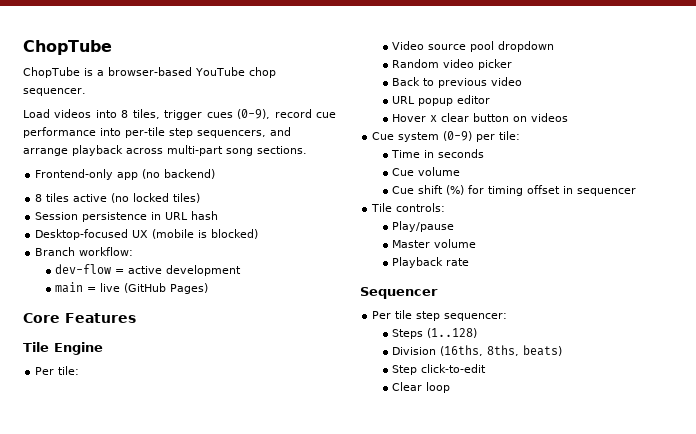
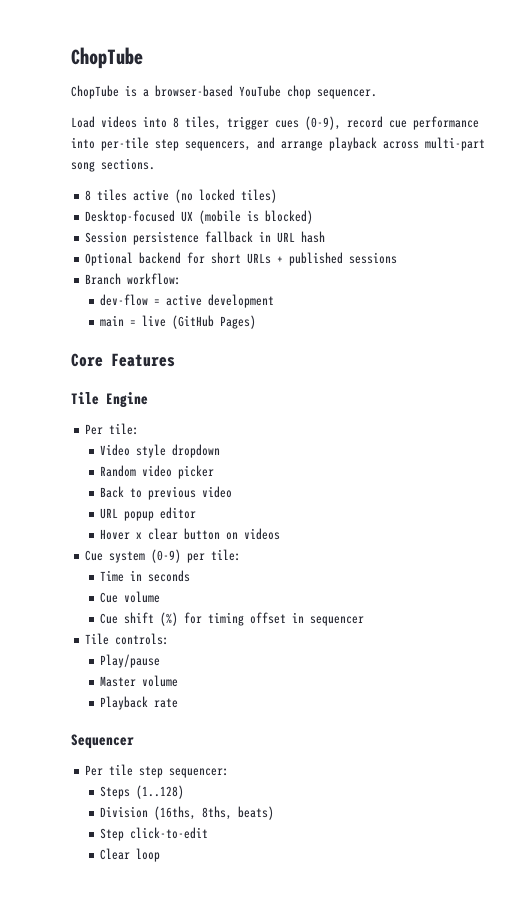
- Frontend-only app (no backend)
- Session persistence in URL hash
+ Session persistence fallback in URL hash
+ Optional backend for short URLs + published sessions
- Video source pool dropdown
+ Video style dropdown

